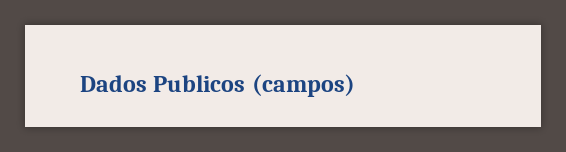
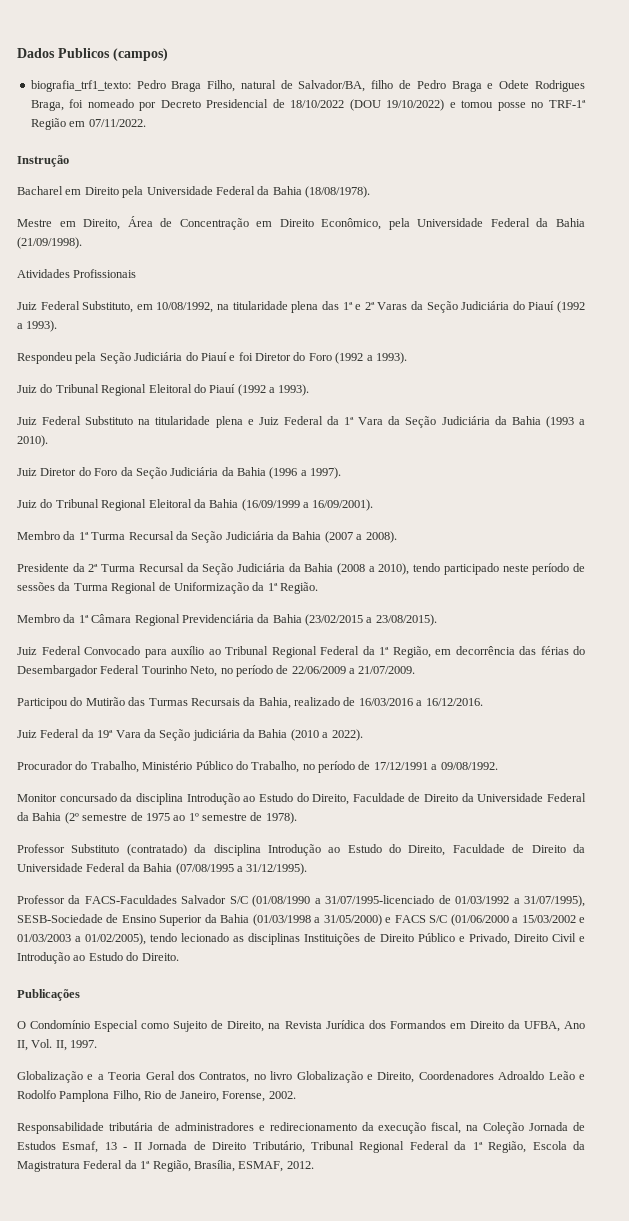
+ biografia_trf1_texto: Pedro Braga Filho, natural de Salvador/BA, filho de Pedro Braga e Odete Rodrigues Braga, foi nomeado por Decreto Presidencial de 18/10/2022 (DOU 19/10/2022) e tomou posse no TRF-1ª Região em 07/11/2022.
+ Instrução
+ Bacharel em Direito pela Universidade Federal da Bahia (18/08/1978).
+ Mestre em Direito, Área de Concentração em Direito Econômico, pela Universidade Federal da Bahia (21/09/1998).
+ Atividades Profissionais
+ Juiz Federal Substituto, em 10/08/1992, na titularidade plena das 1ª e 2ª Varas da Seção Judiciária do Piauí (1992 a 1993).
+ Respondeu pela Seção Judiciária do Piauí e foi Diretor do Foro (1992 a 1993).
+ Juiz do Tribunal Regional Eleitoral do Piauí (1992 a 1993).
+ Juiz Federal Substituto na titularidade plena e Juiz Federal da 1ª Vara da Seção Judiciária da Bahia (1993 a 2010).
+ Juiz Diretor do Foro da Seção Judiciária da Bahia (1996 a 1997).
+ Juiz do Tribunal Regional Eleitoral da Bahia (16/09/1999 a 16/09/2001).
+ Membro da 1ª Turma Recursal da Seção Judiciária da Bahia (2007 a 2008).
+ Presidente da 2ª Turma Recursal da Seção Judiciária da Bahia (2008 a 2010), tendo participado neste período de sessões da Turma Regional de Uniformização da 1ª Região.
+ Membro da 1ª Câmara Regional Previdenciária da Bahia (23/02/2015 a 23/08/2015).
+ Juiz Federal Convocado para auxílio ao Tribunal Regional Federal da 1ª Região, em decorrência das férias do Desembargador Federal Tourinho Neto, no período de 22/06/2009 a 21/07/2009.
+ Participou do Mutirão das Turmas Recursais da Bahia, realizado de 16/03/2016 a 16/12/2016.
+ Juiz Federal da 19ª Vara da Seção judiciária da Bahia (2010 a 2022).
+ Procurador do Trabalho, Ministério Público do Trabalho, no período de 17/12/1991 a 09/08/1992.
+ Monitor concursado da disciplina Introdução ao Estudo do Direito, Faculdade de Direito da Universidade Federal da Bahia (2º semestre de 1975 ao 1º semestre de 1978).
+ Professor Substituto (contratado) da disciplina Introdução ao Estudo do Direito, Faculdade de Direito da Universidade Federal da Bahia (07/08/1995 a 31/12/1995).
+ Professor da FACS-Faculdades Salvador S/C (01/08/1990 a 31/07/1995-licenciado de 01/03/1992 a 31/07/1995), SESB-Sociedade de Ensino Superior da Bahia (01/03/1998 a 31/05/2000) e FACS S/C (01/06/2000 a 15/03/2002 e 01/03/2003 a 01/02/2005), tendo lecionado as disciplinas Instituições de Direito Público e Privado, Direito Civil e Introdução ao Estudo do Direito.
+ Publicações
+ O Condomínio Especial como Sujeito de Direito, na Revista Jurídica dos Formandos em Direito da UFBA, Ano II, Vol. II, 1997.
+ Globalização e a Teoria Geral dos Contratos, no livro Globalização e Direito, Coordenadores Adroaldo Leão e Rodolfo Pamplona Filho, Rio de Janeiro, Forense, 2002.
+ Responsabilidade tributária de administradores e redirecionamento da execução fiscal, na Coleção Jornada de Estudos Esmaf, 13 - II Jornada de Direito Tributário, Tribunal Regional Federal da 1ª Região, Escola da Magistratura Federal da 1ª Região, Brasília, ESMAF, 2012.

